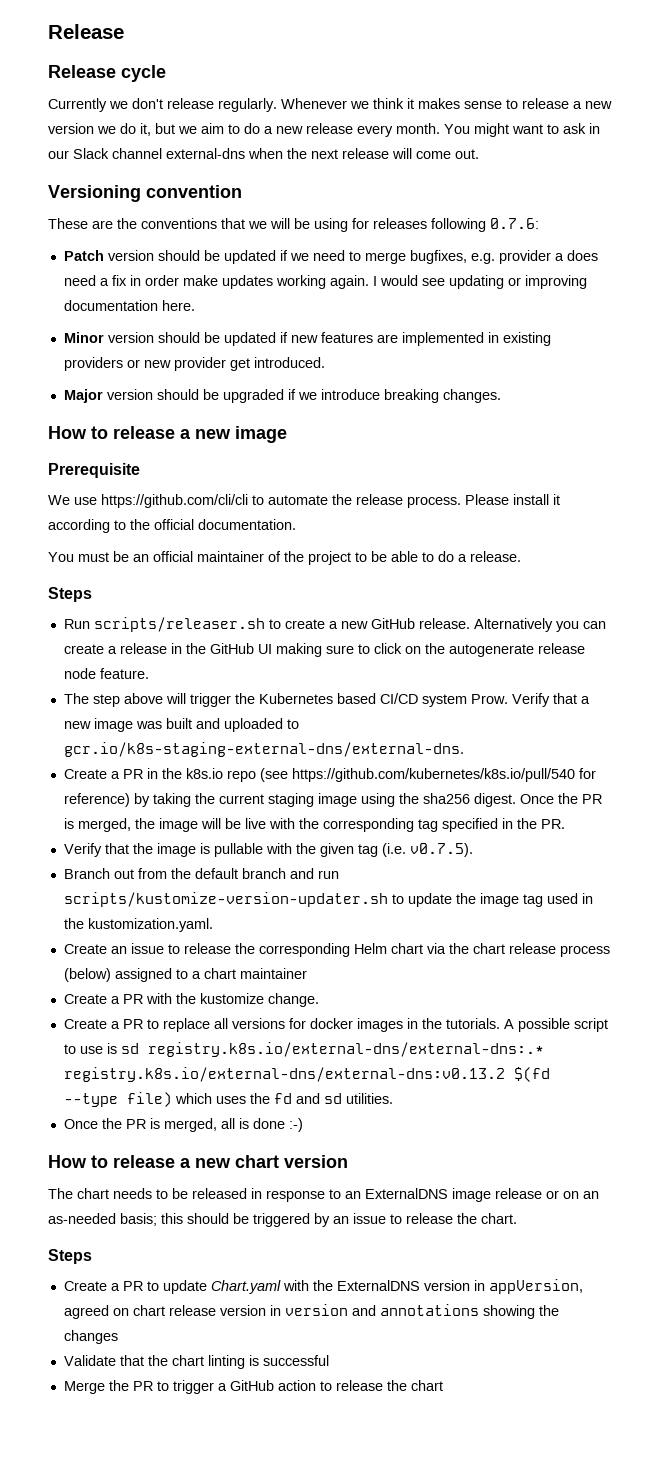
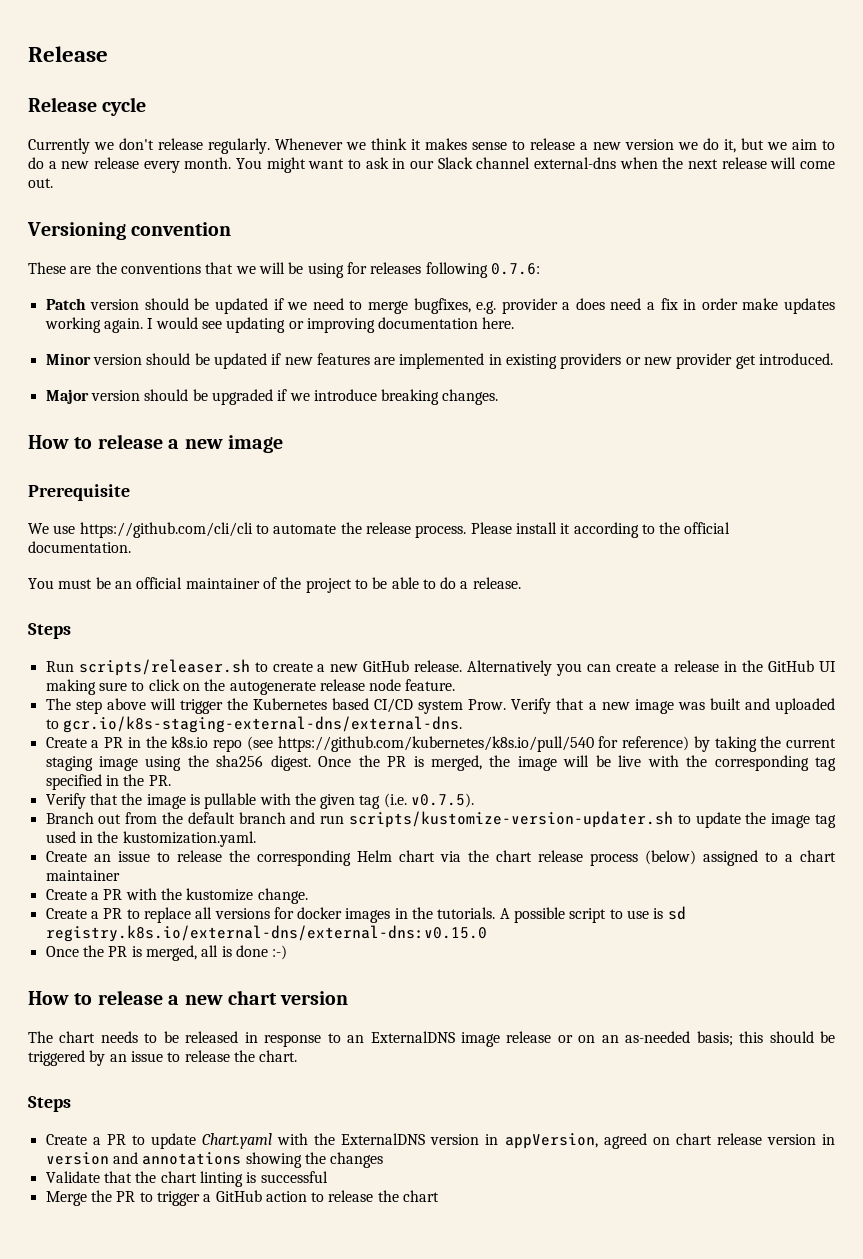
- A possible script to use is sd registry.k8s.io/external-dns/external-dns:.* registry.k8s.io/external-dns/external-dns:v0.13.2 $(fd --type file) which uses the fd and sd utilities.
+ A possible script to use is sd registry.k8s.io/external-dns/external-dns:v0.15.0

